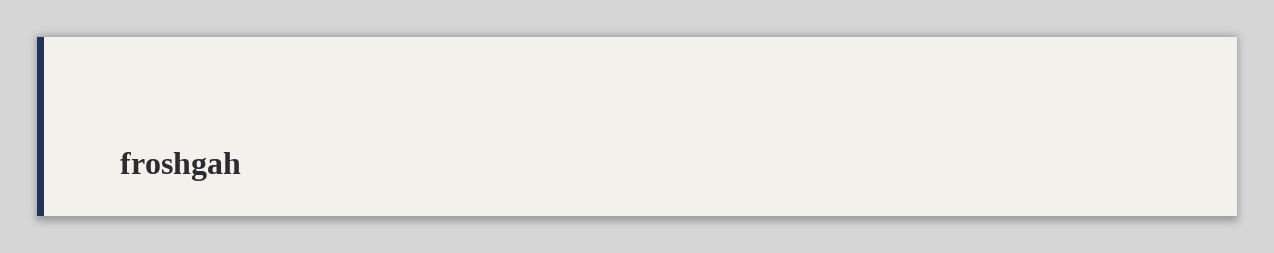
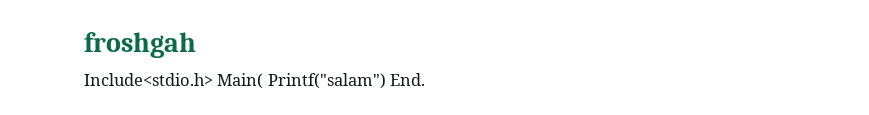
+ Include<stdio.h> Main( Printf("salam") End.

